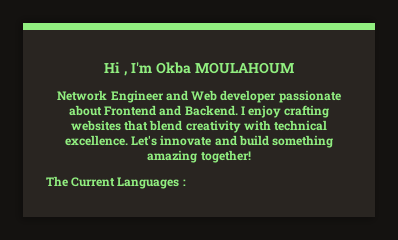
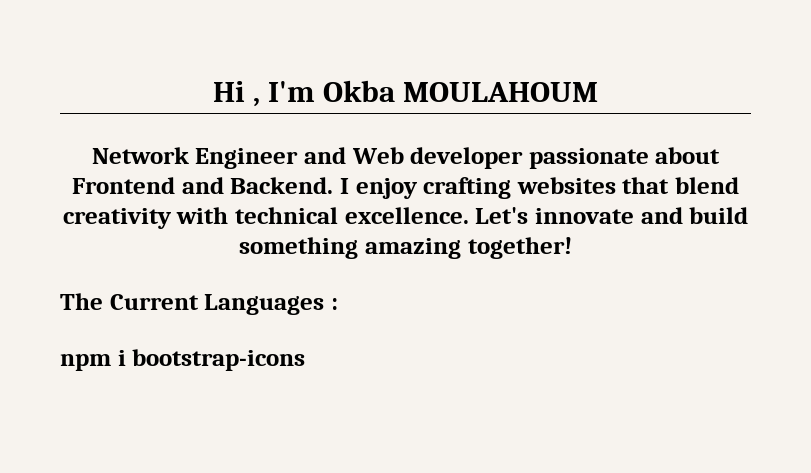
+ npm i bootstrap-icons

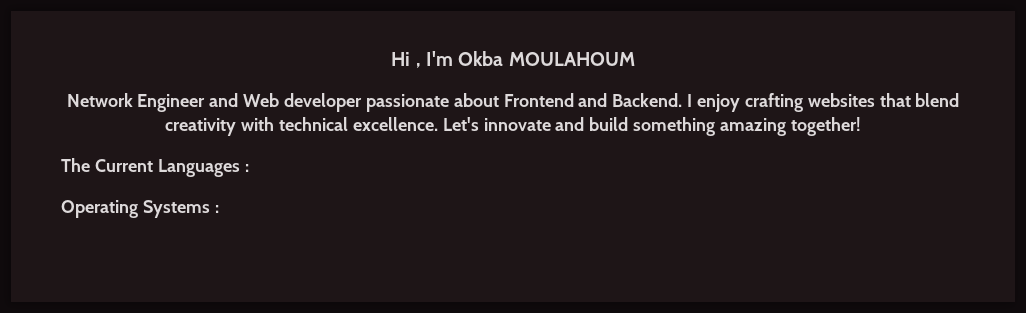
- npm i bootstrap-icons
+ Operating Systems :

